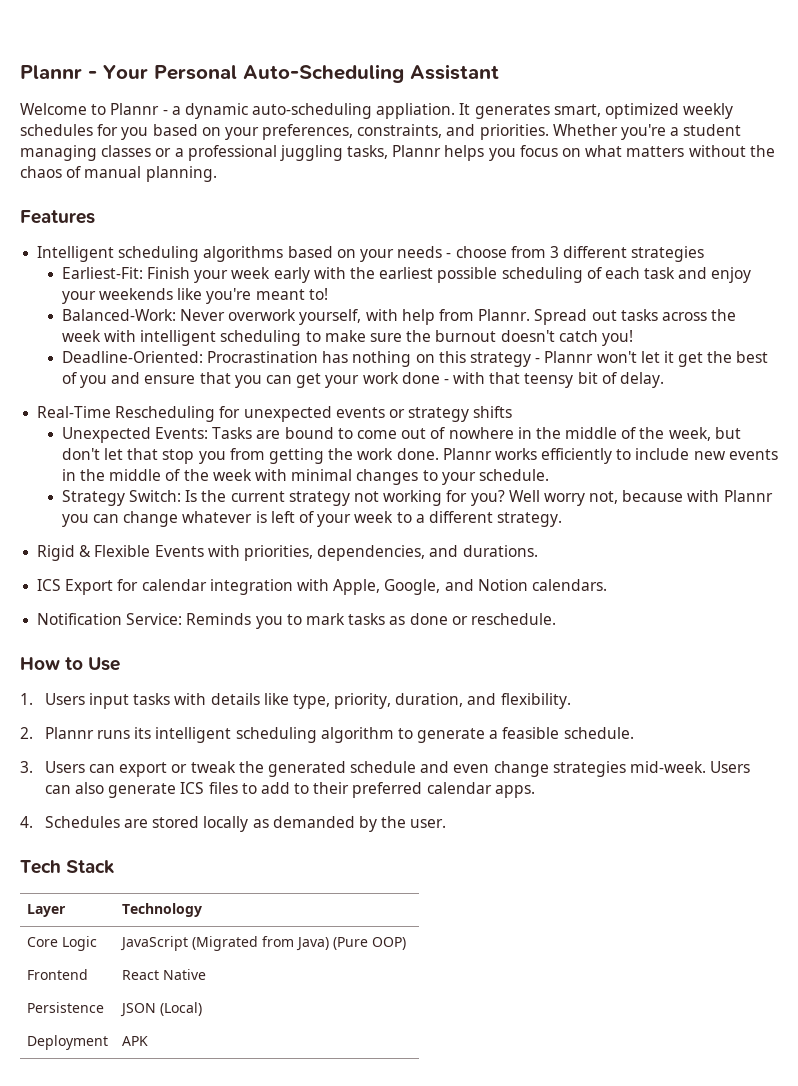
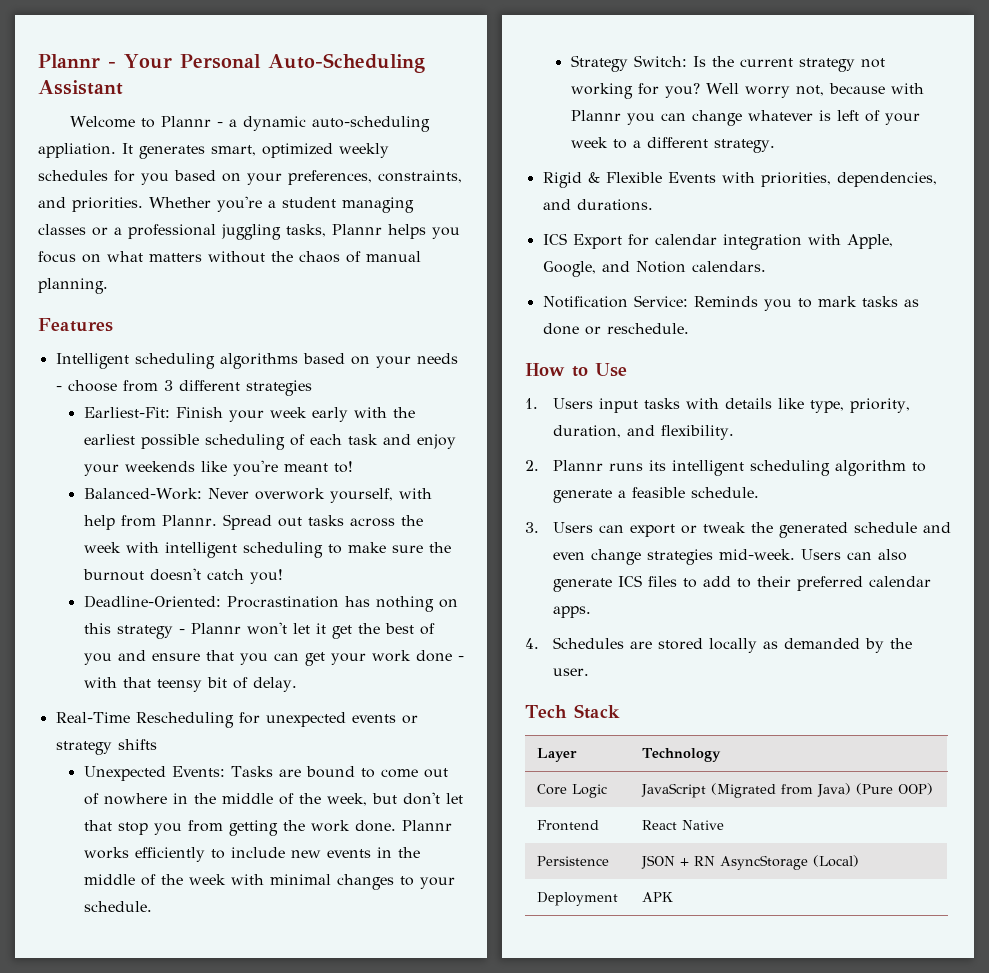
- Persistence | JSON (Local)
+ Persistence | JSON + RN AsyncStorage (Local)

